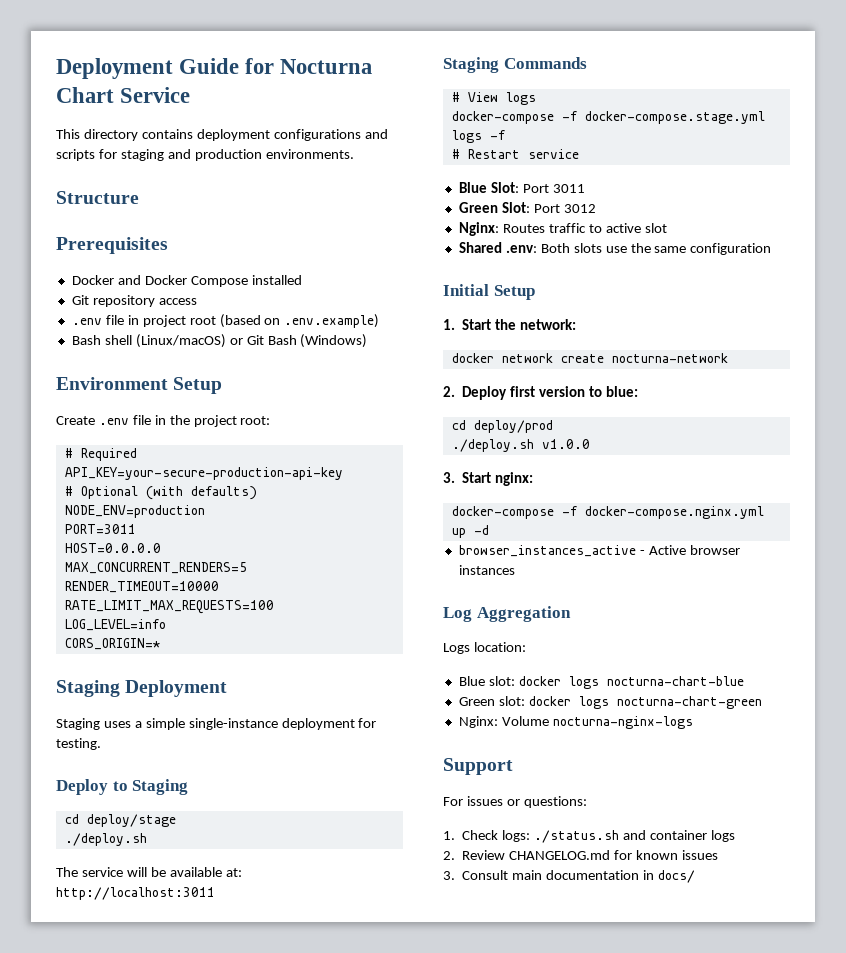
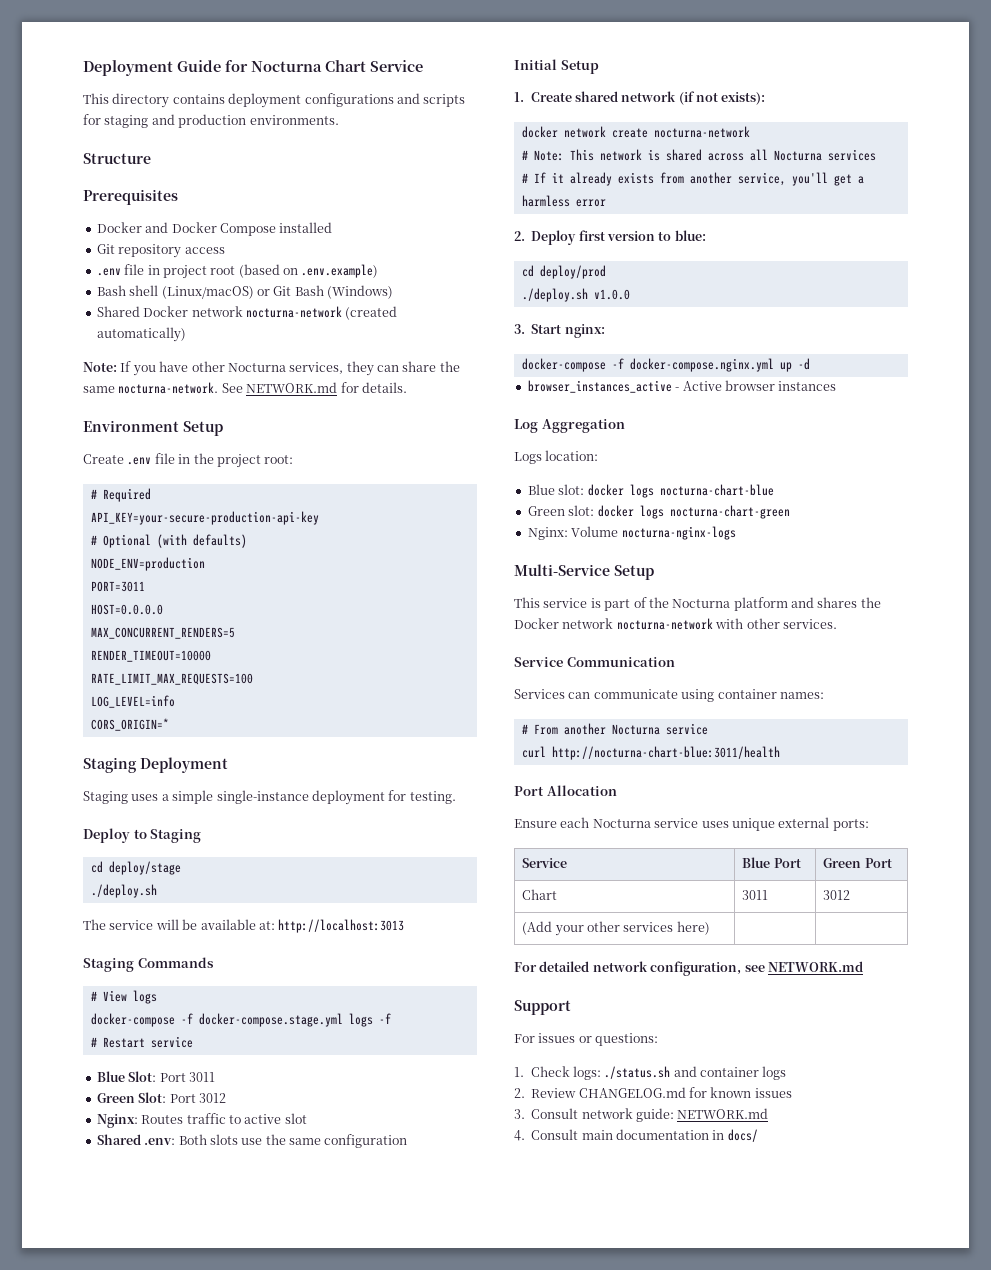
+ Shared Docker network nocturna-network (created automatically)
+ Note: If you have other Nocturna services, they can share the same nocturna-network. See NETWORK.md for details.
- The service will be available at: http://localhost:3011
+ The service will be available at: http://localhost:3013
- 1. Start the network:
+ 1. Create shared network (if not exists):
  docker network create nocturna-network
+ # Note: This network is shared across all Nocturna services
+ # If it already exists from another service, you'll get a harmless error
+ Multi-Service Setup
+ This service is part of the Nocturna platform and shares the Docker network nocturna-network with other services.
+ Service Communication
+ Services can communicate using container names:
+ # From another Nocturna service
+ curl http://nocturna-chart-blue:3011/health
+ Port Allocation
+ Ensure each Nocturna service uses unique external ports:
+ Service | Blue Port | Green Port
+ Chart | 3011 | 3012
+ (Add your other services here) | |
+ For detailed network configuration, see NETWORK.md
- 3. Consult main documentation in docs/
+ 3. Consult network guide: NETWORK.md
+ 4. Consult main documentation in docs/

